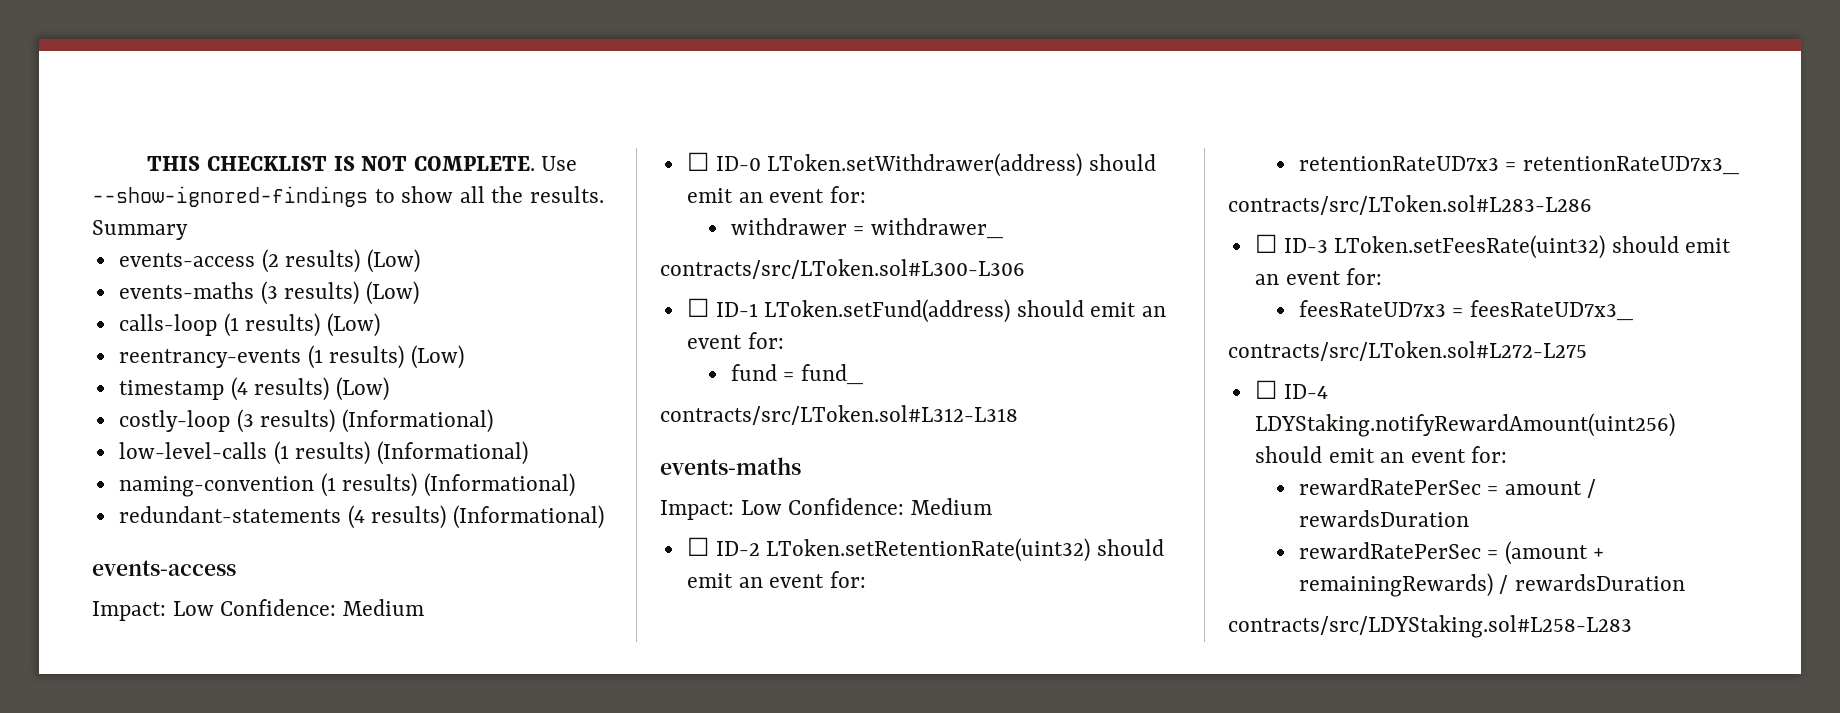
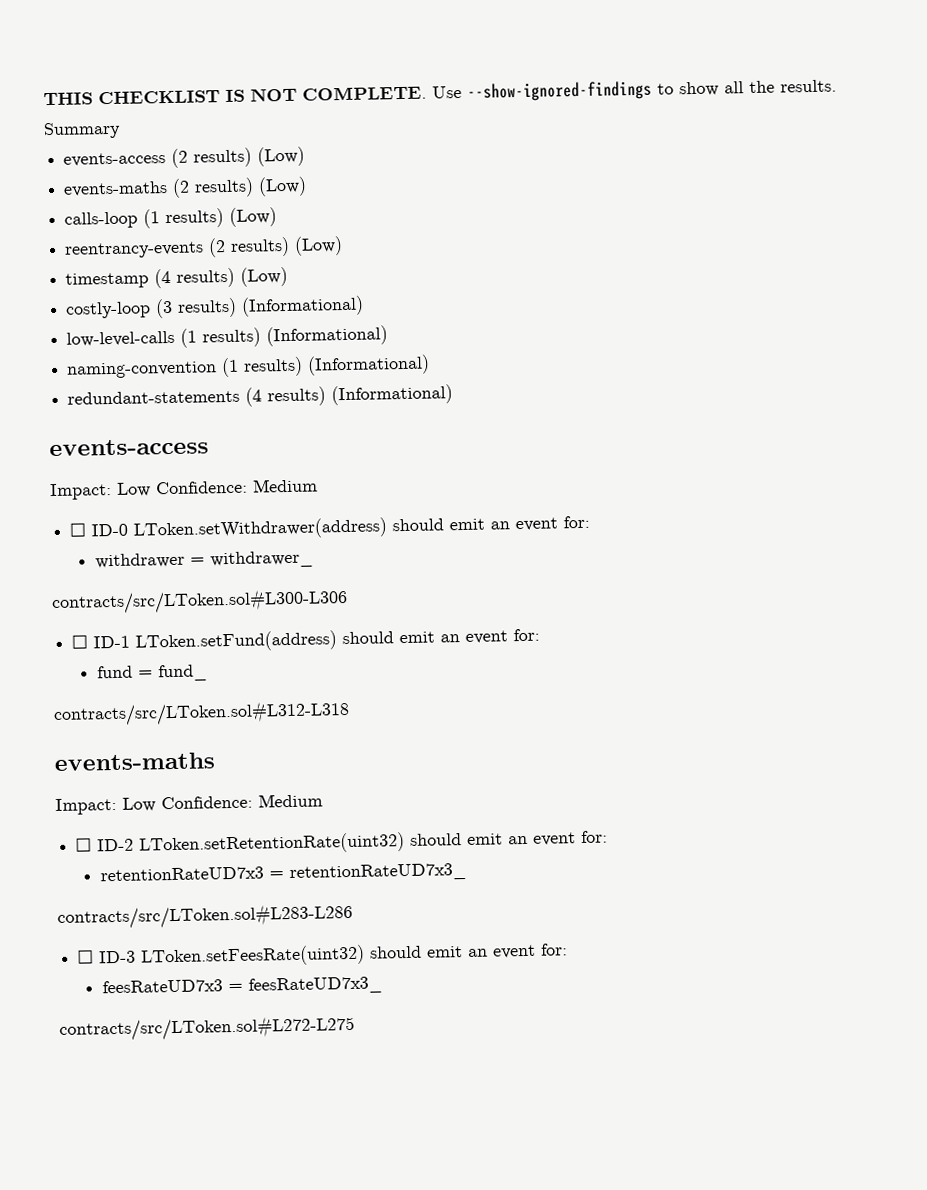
- events-maths (3 results) (Low)
+ events-maths (2 results) (Low)
- reentrancy-events (1 results) (Low)
+ reentrancy-events (2 results) (Low)
- ☐ ID-4 LDYStaking.notifyRewardAmount(uint256) should emit an event for:
- rewardRatePerSec = amount / rewardsDuration
- rewardRatePerSec = (amount + remainingRewards) / rewardsDuration
- contracts/src/LDYStaking.sol#L258-L283

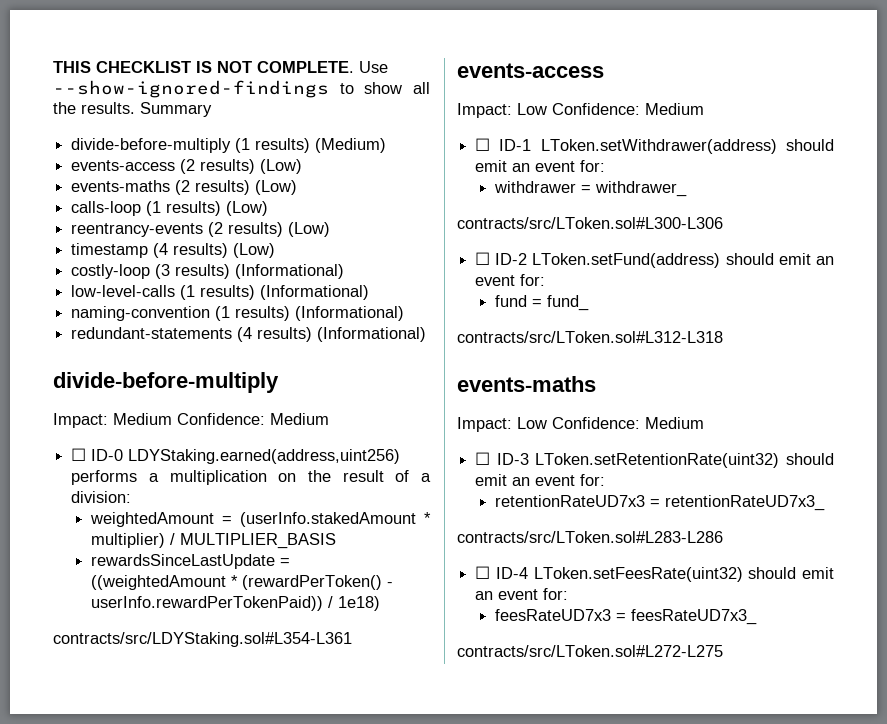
+ divide-before-multiply (1 results) (Medium)
  redundant-statements (4 results) (Informational)
+ divide-before-multiply
+ Impact: Medium Confidence: Medium
+ ☐ ID-0 LDYStaking.earned(address,uint256) performs a multiplication on the result of a division:
+ weightedAmount = (userInfo.stakedAmount * multiplier) / MULTIPLIER_BASIS
+ rewardsSinceLastUpdate = ((weightedAmount * (rewardPerToken() - userInfo.rewardPerTokenPaid)) / 1e18)
+ contracts/src/LDYStaking.sol#L354-L361
- ☐ ID-0 LToken.setWithdrawer(address) should emit an event for:
+ ☐ ID-1 LToken.setWithdrawer(address) should emit an event for:
- ☐ ID-1 LToken.setFund(address) should emit an event for:
+ ☐ ID-2 LToken.setFund(address) should emit an event for:
- ☐ ID-2 LToken.setRetentionRate(uint32) should emit an event for:
+ ☐ ID-3 LToken.setRetentionRate(uint32) should emit an event for:
- ☐ ID-3 LToken.setFeesRate(uint32) should emit an event for:
+ ☐ ID-4 LToken.setFeesRate(uint32) should emit an event for:

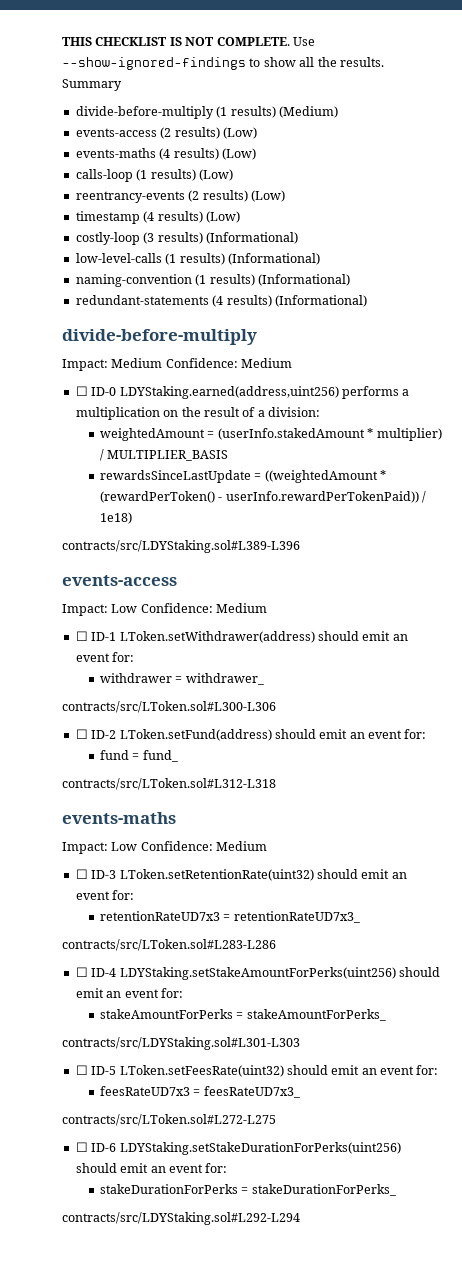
- events-maths (2 results) (Low)
+ events-maths (4 results) (Low)
- contracts/src/LDYStaking.sol#L354-L361
+ contracts/src/LDYStaking.sol#L389-L396
- ☐ ID-4 LToken.setFeesRate(uint32) should emit an event for:
+ ☐ ID-4 LDYStaking.setStakeAmountForPerks(uint256) should emit an event for:
+ stakeAmountForPerks = stakeAmountForPerks_
+ contracts/src/LDYStaking.sol#L301-L303
+ ☐ ID-5 LToken.setFeesRate(uint32) should emit an event for:
+ ☐ ID-6 LDYStaking.setStakeDurationForPerks(uint256) should emit an event for:
+ stakeDurationForPerks = stakeDurationForPerks_
+ contracts/src/LDYStaking.sol#L292-L294

